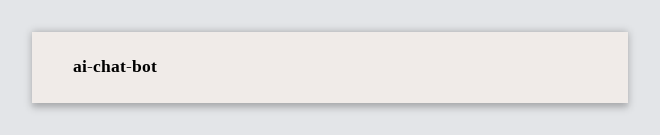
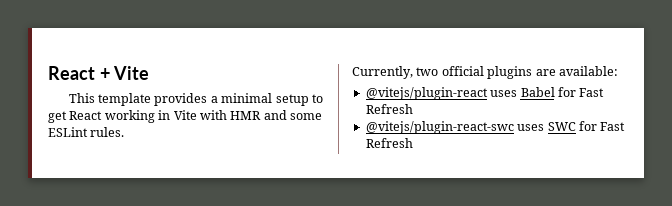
- ai-chat-bot
+ React + Vite
+ This template provides a minimal setup to get React working in Vite with HMR and some ESLint rules.
+ Currently, two official plugins are available:
+ @vitejs/plugin-react uses Babel for Fast Refresh
+ @vitejs/plugin-react-swc uses SWC for Fast Refresh

